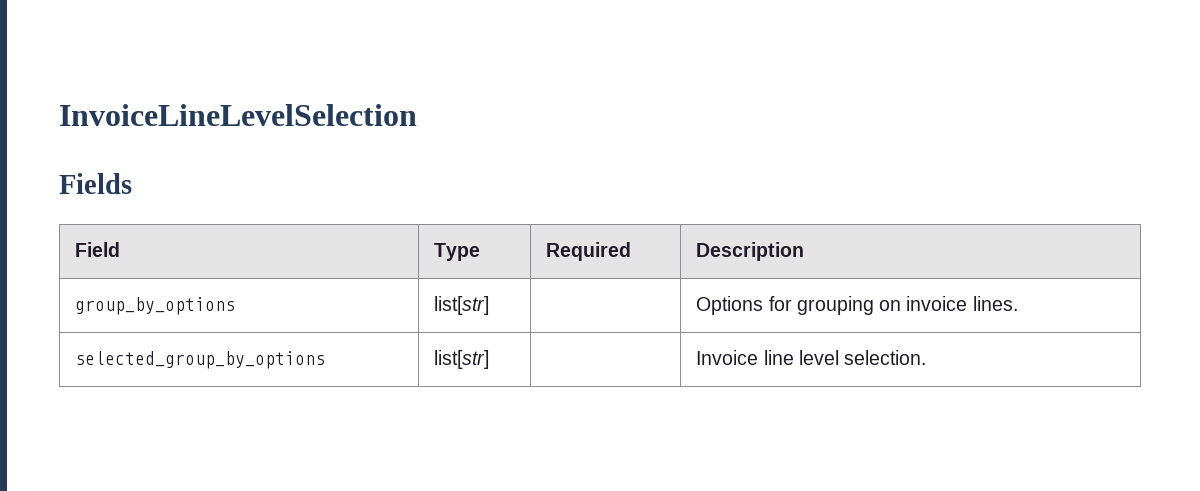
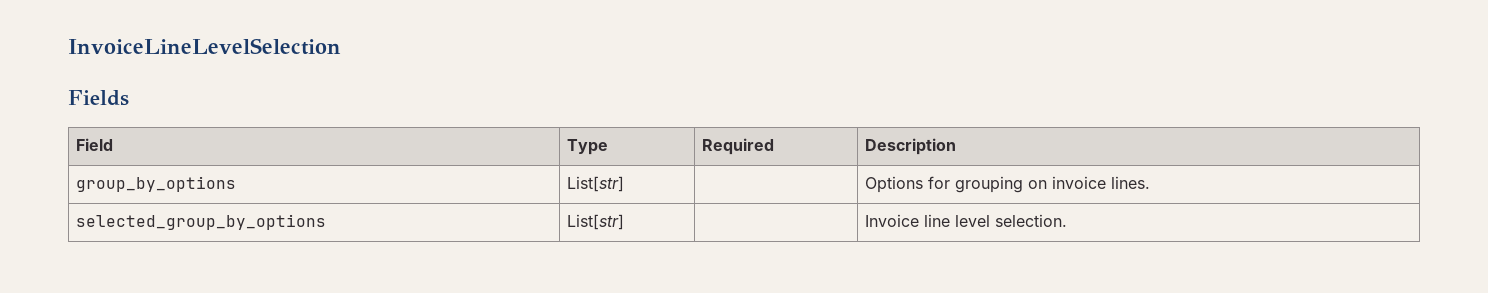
- group_by_options | list[str] | | Options for grouping on invoice lines.
+ group_by_options | List[str] | | Options for grouping on invoice lines.
- selected_group_by_options | list[str] | | Invoice line level selection.
+ selected_group_by_options | List[str] | | Invoice line level selection.

